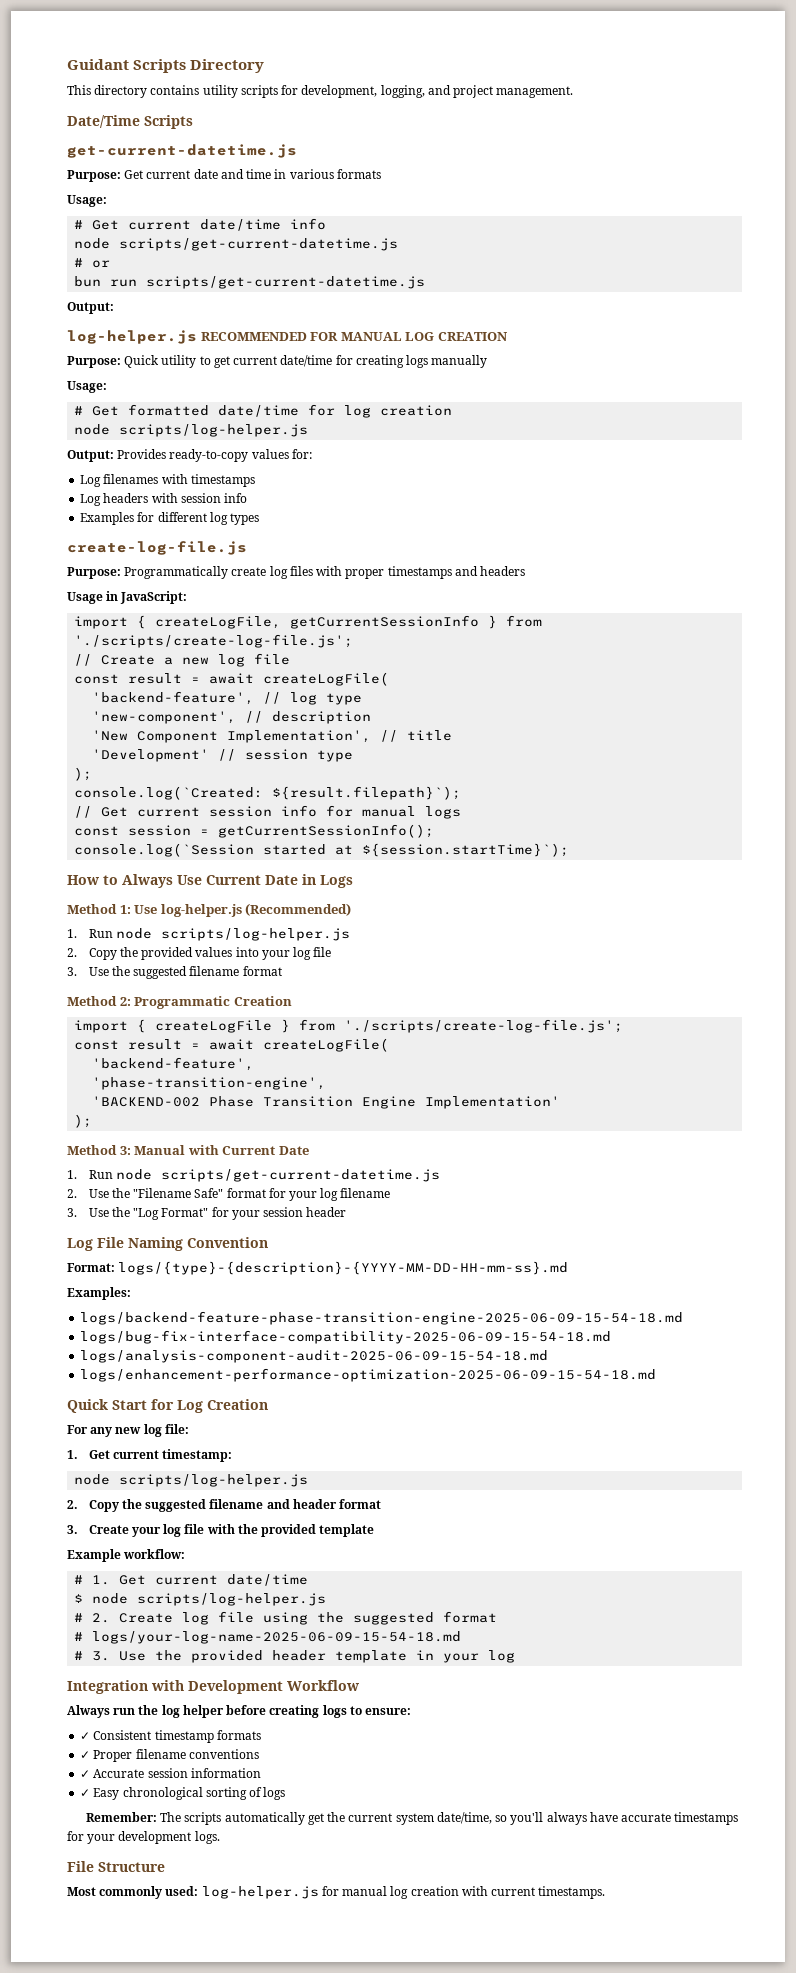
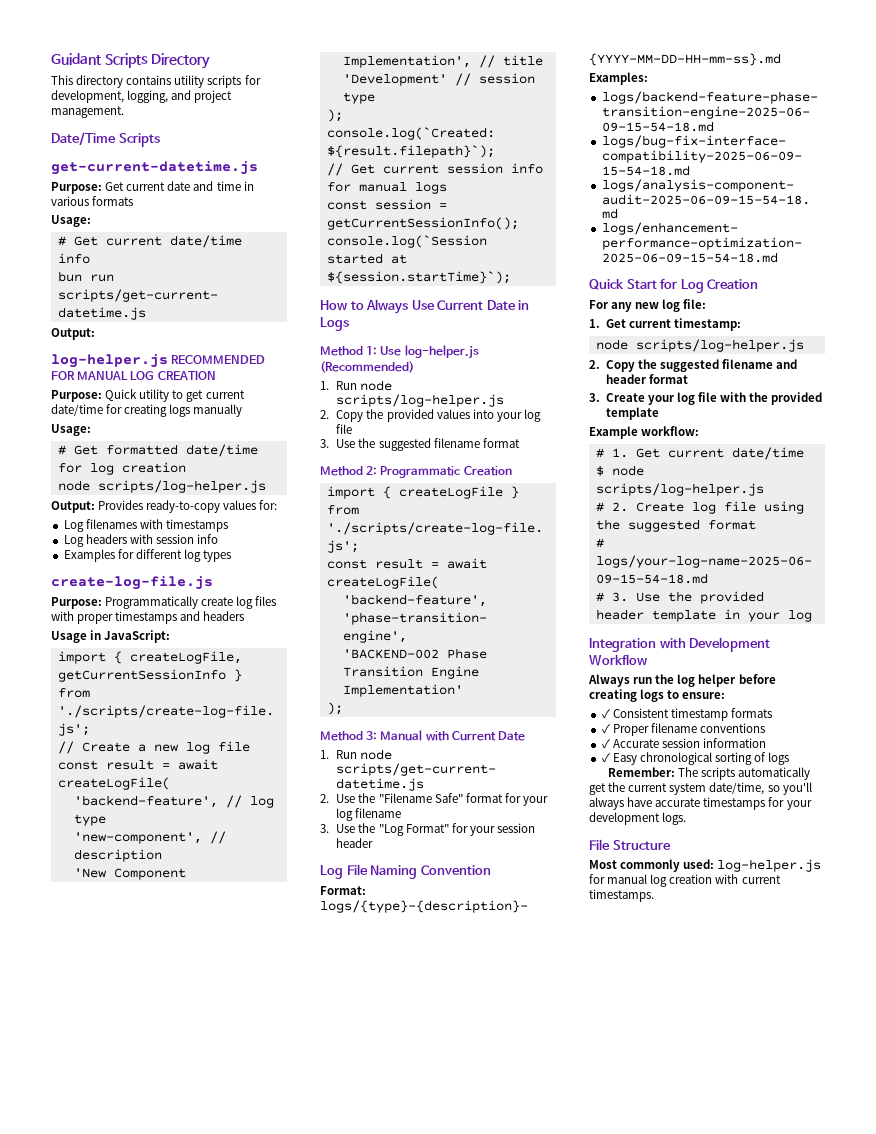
  # Get current date/time info
- node scripts/get-current-datetime.js
- # or

